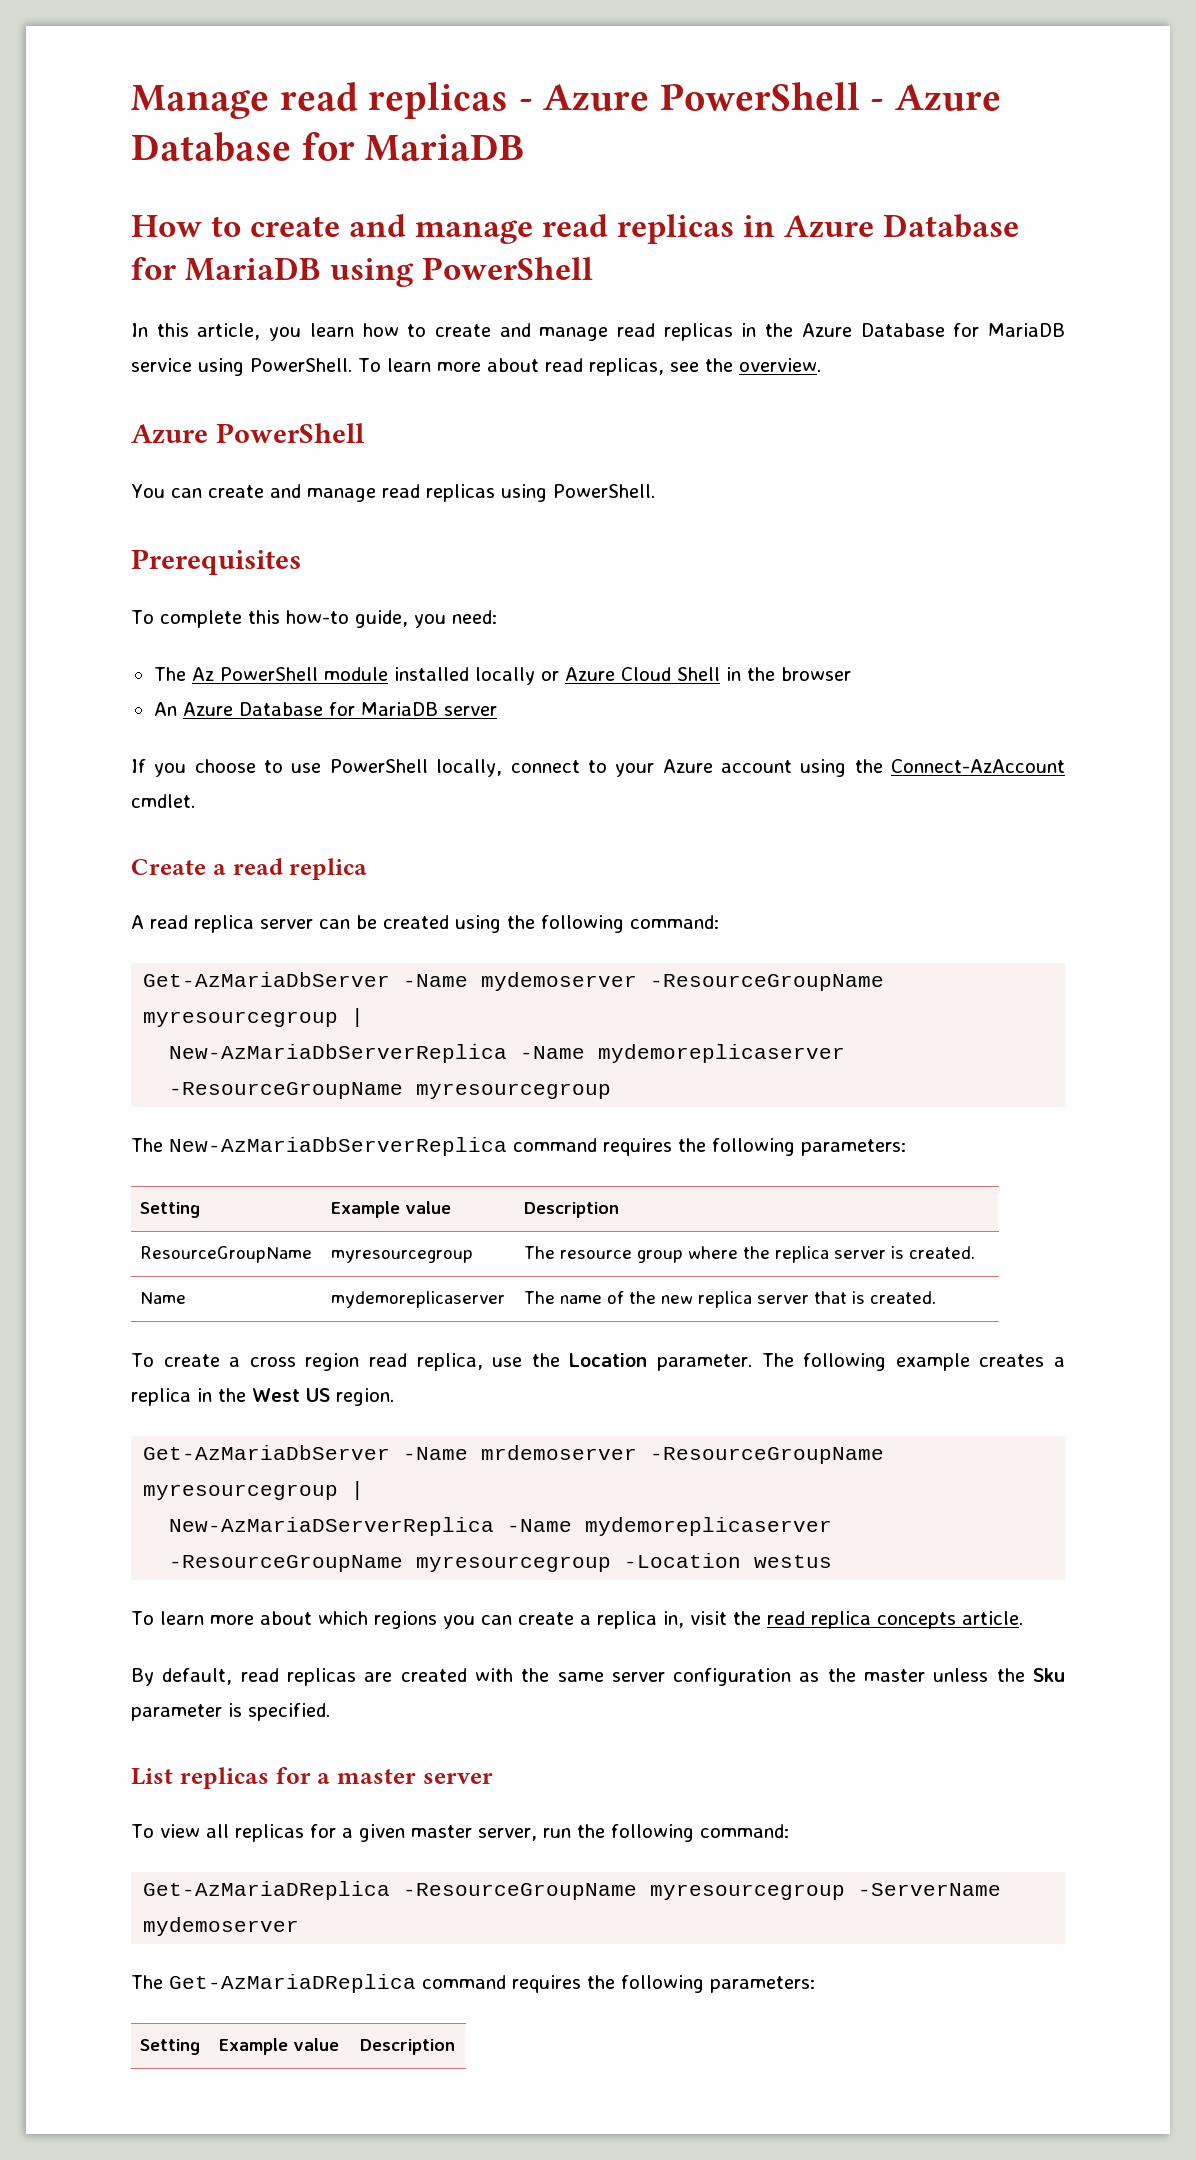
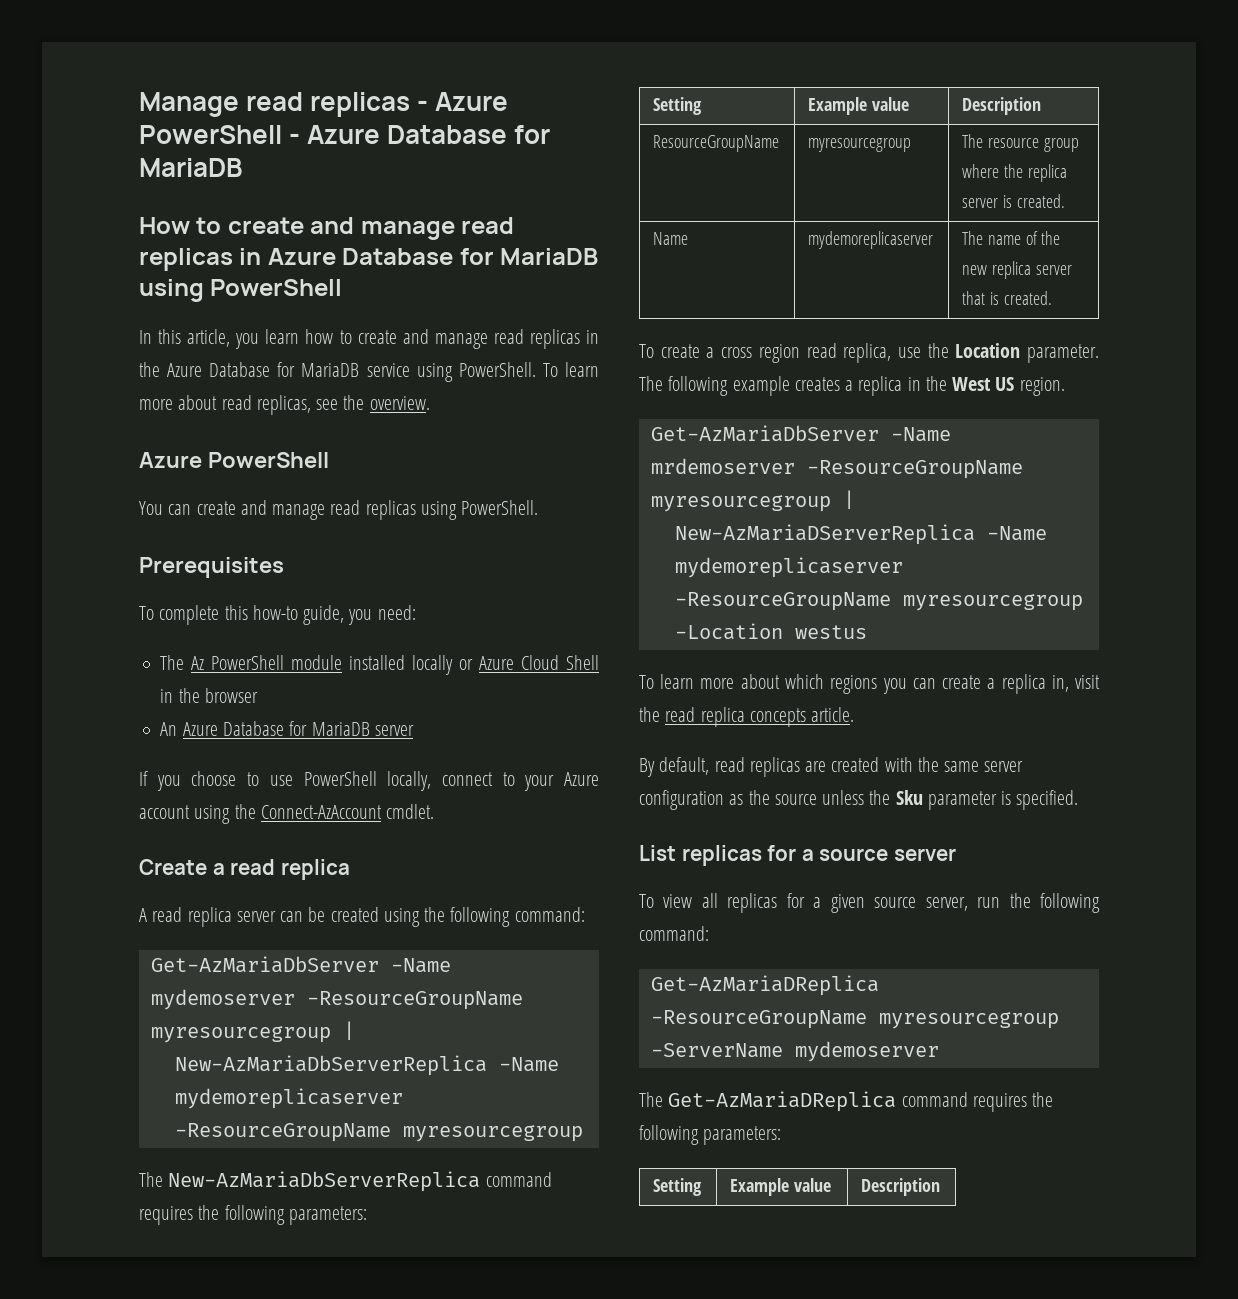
- By default, read replicas are created with the same server configuration as the master unless the Sku parameter is specified.
+ By default, read replicas are created with the same server configuration as the source unless the Sku parameter is specified.
- List replicas for a master server
+ List replicas for a source server
- To view all replicas for a given master server, run the following command:
+ To view all replicas for a given source server, run the following command:

